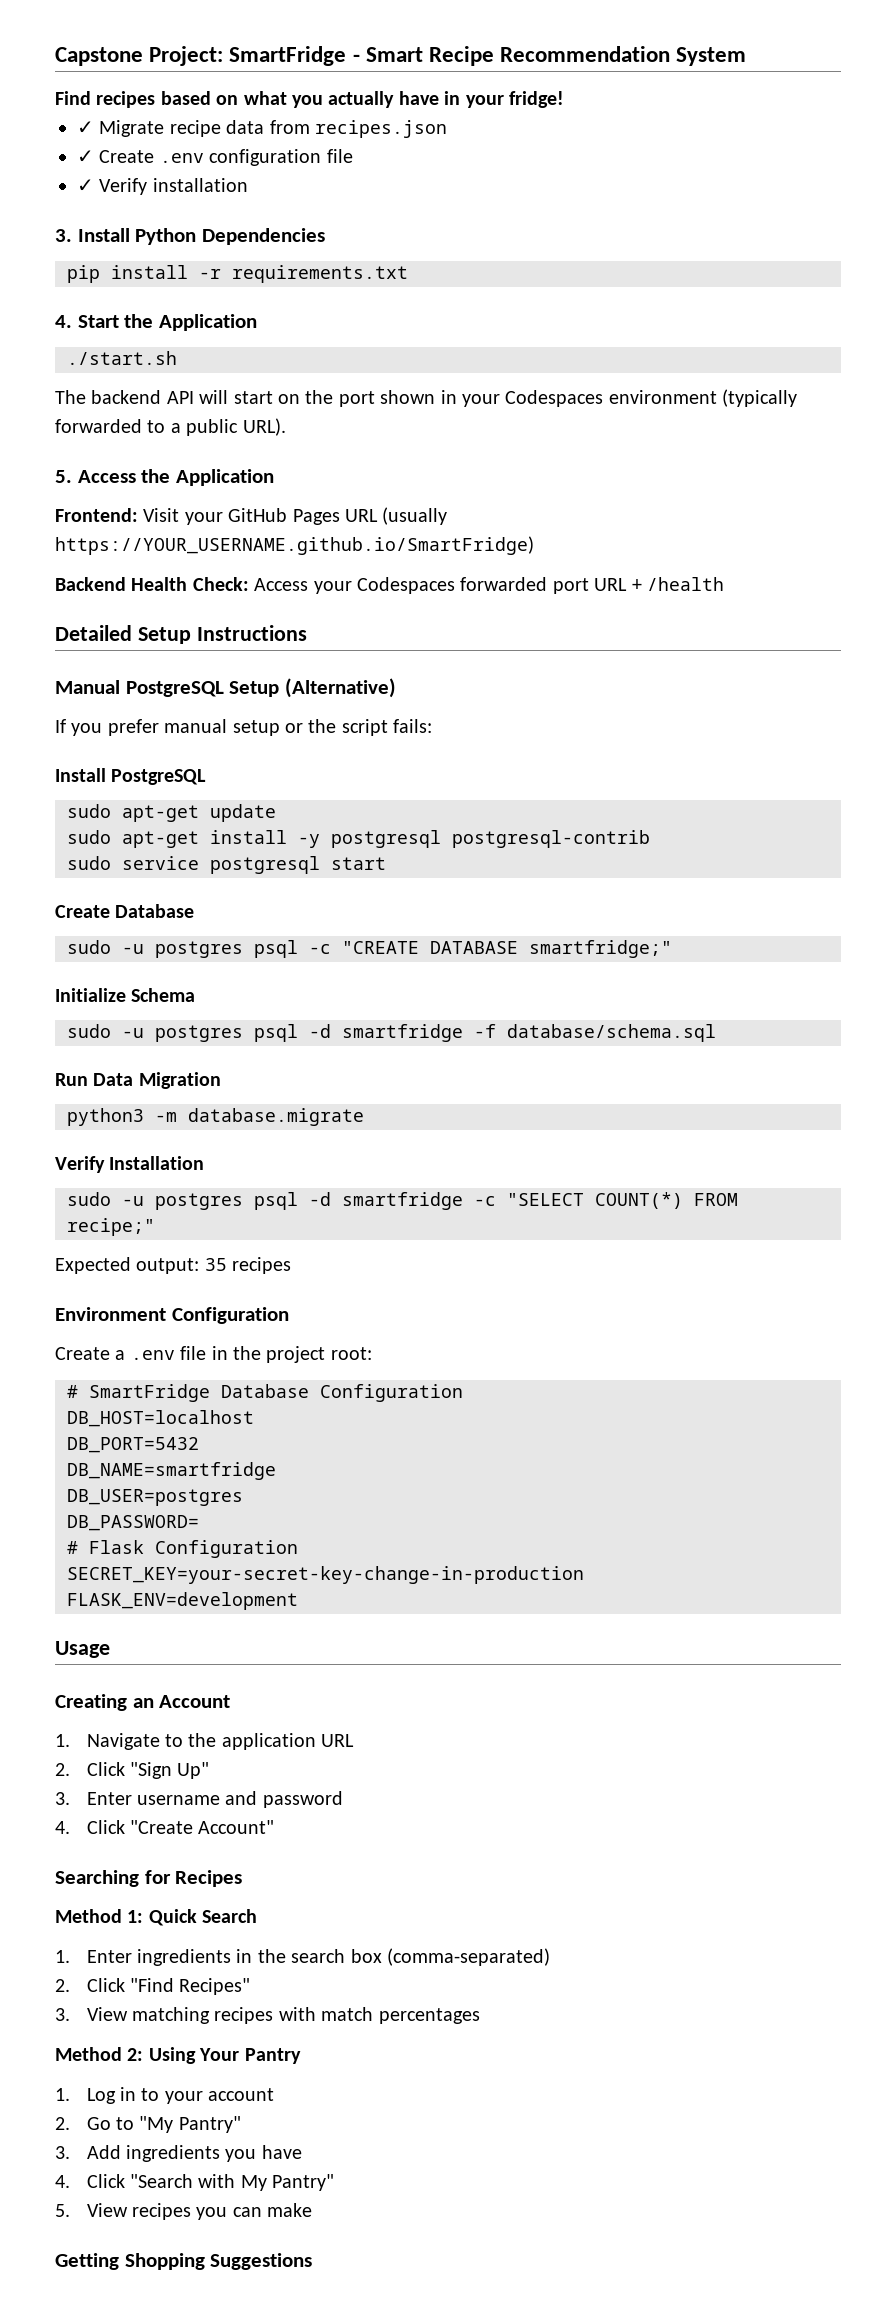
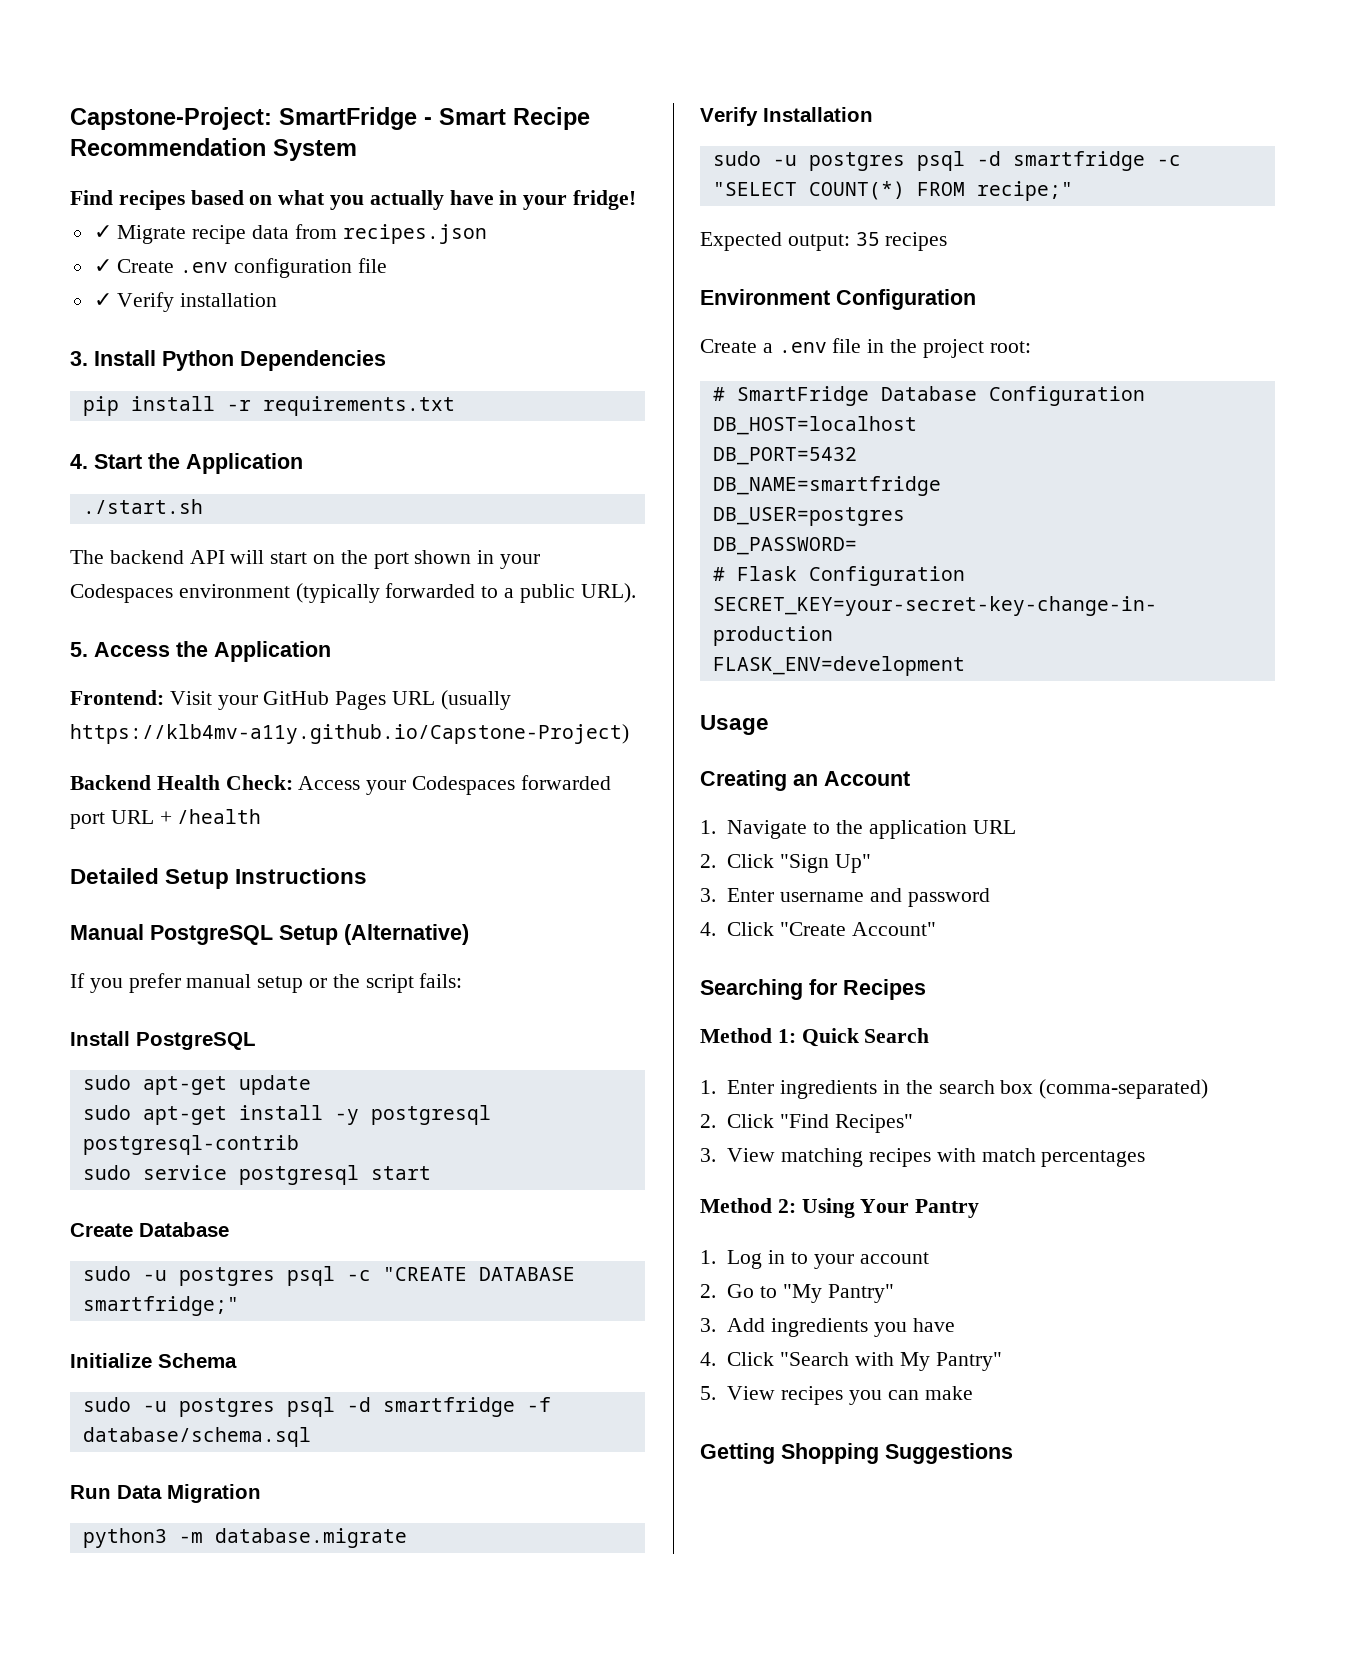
- Capstone Project: SmartFridge - Smart Recipe Recommendation System
+ Capstone-Project: SmartFridge - Smart Recipe Recommendation System
- Frontend: Visit your GitHub Pages URL (usually https://YOUR_USERNAME.github.io/SmartFridge)
+ Frontend: Visit your GitHub Pages URL (usually https://klb4mv-a11y.github.io/Capstone-Project)

